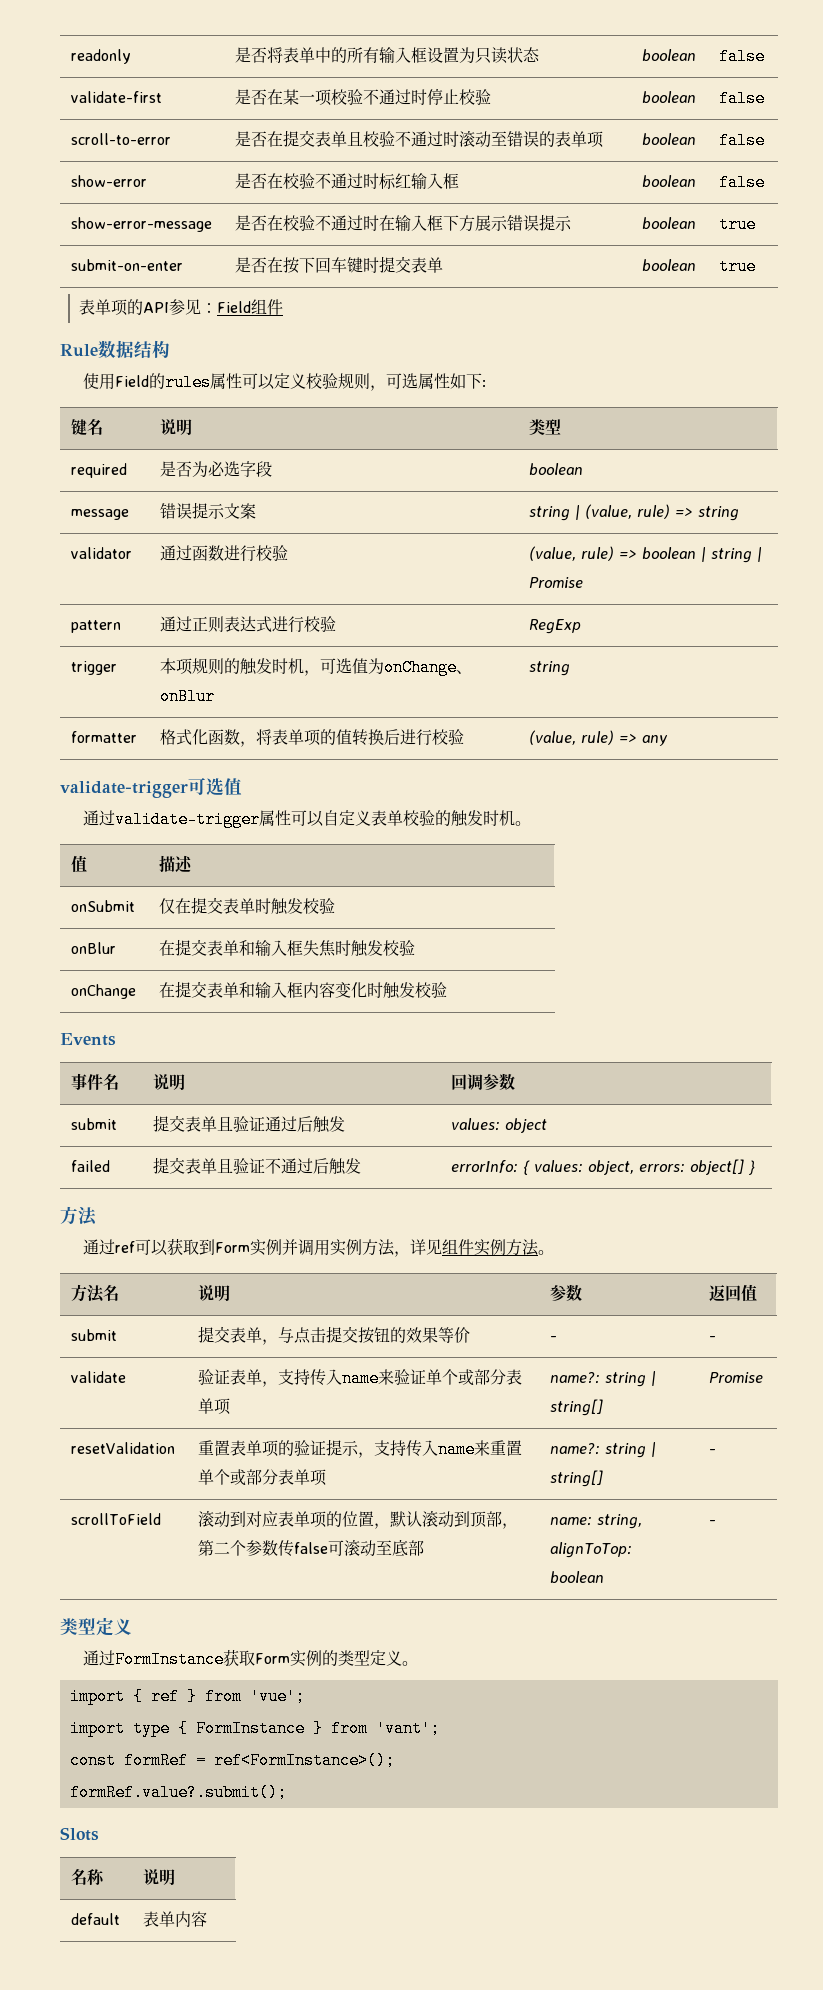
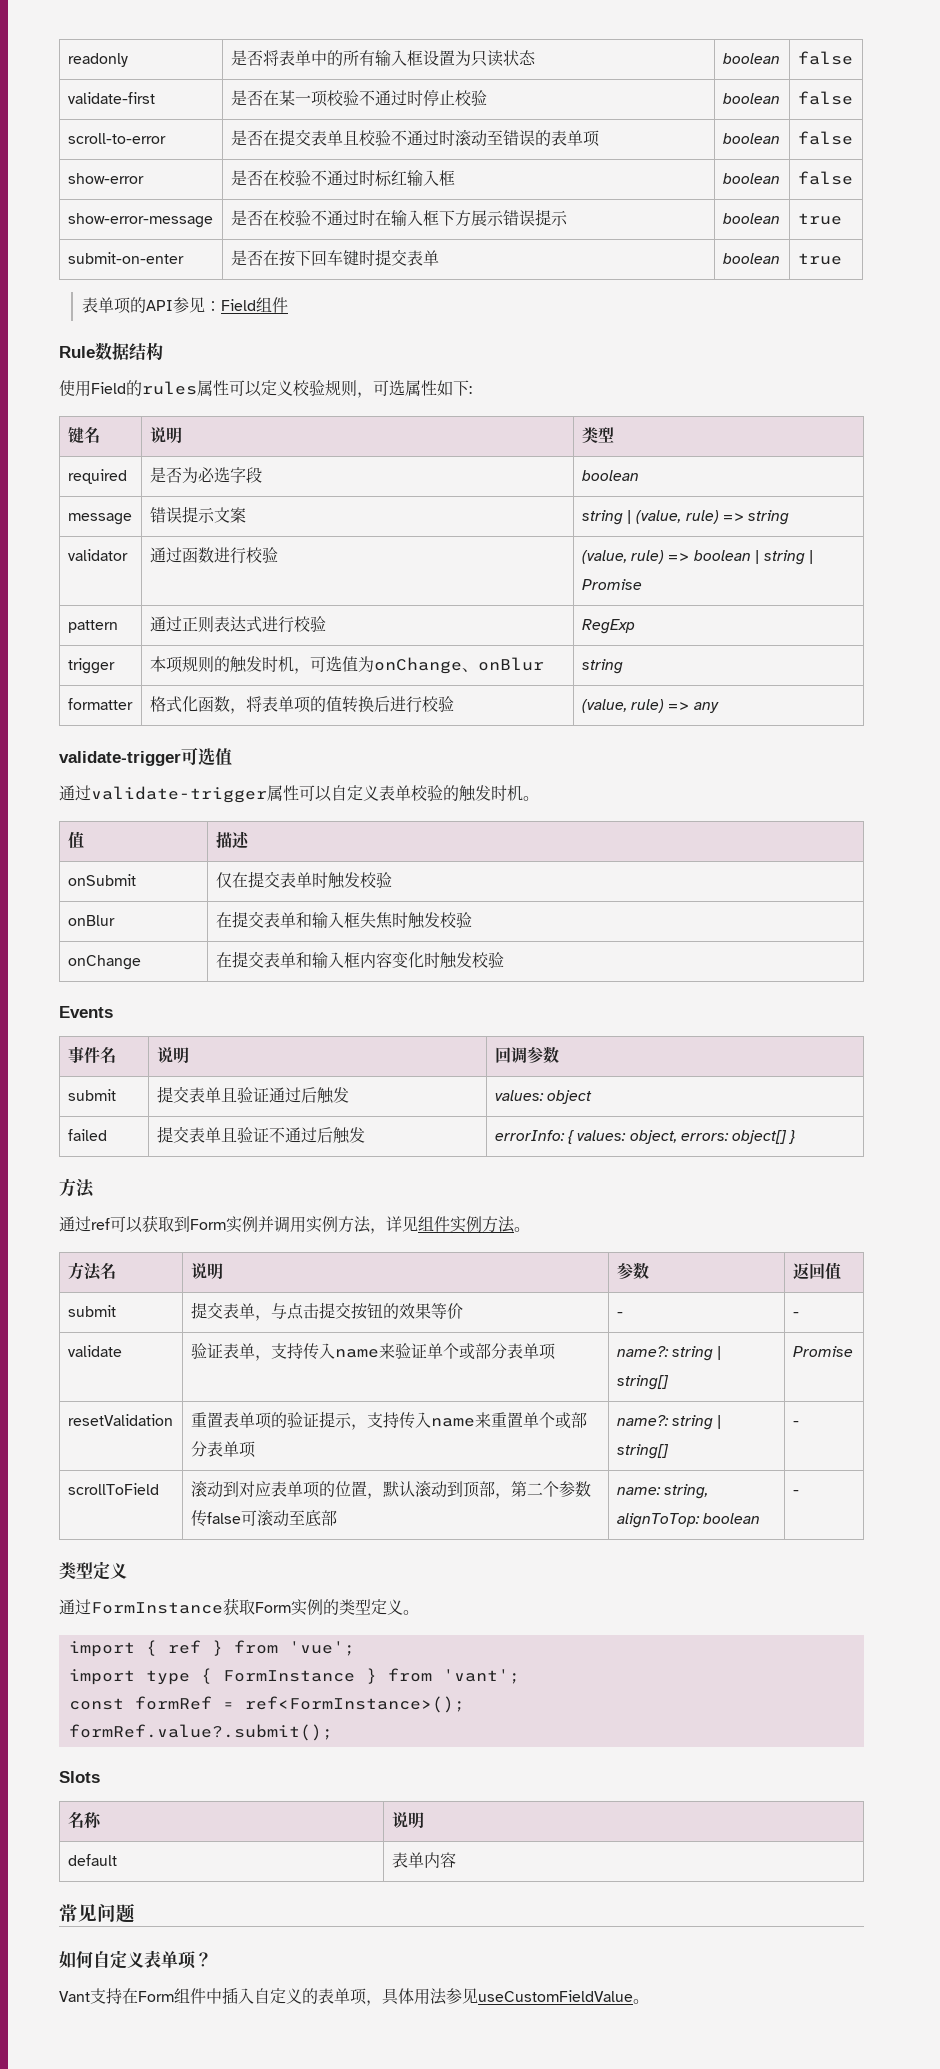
+ 常见问题
+ 如何自定义表单项？
+ Vant支持在Form组件中插入自定义的表单项，具体用法参见useCustomFieldValue。

